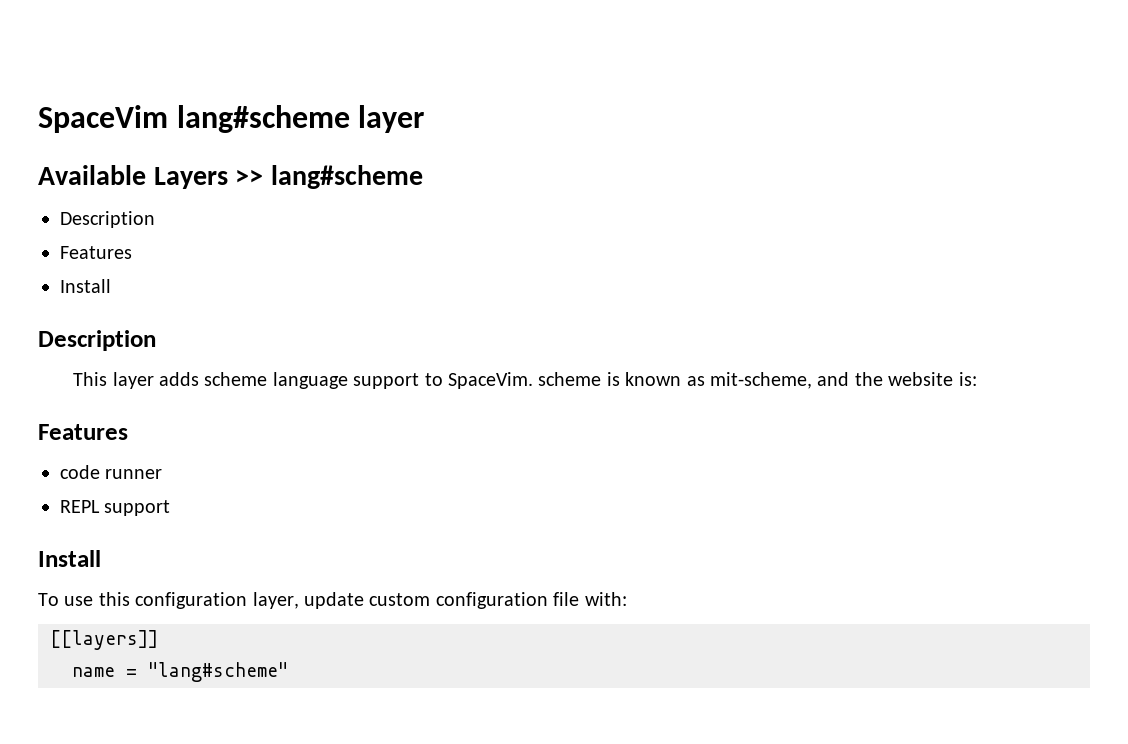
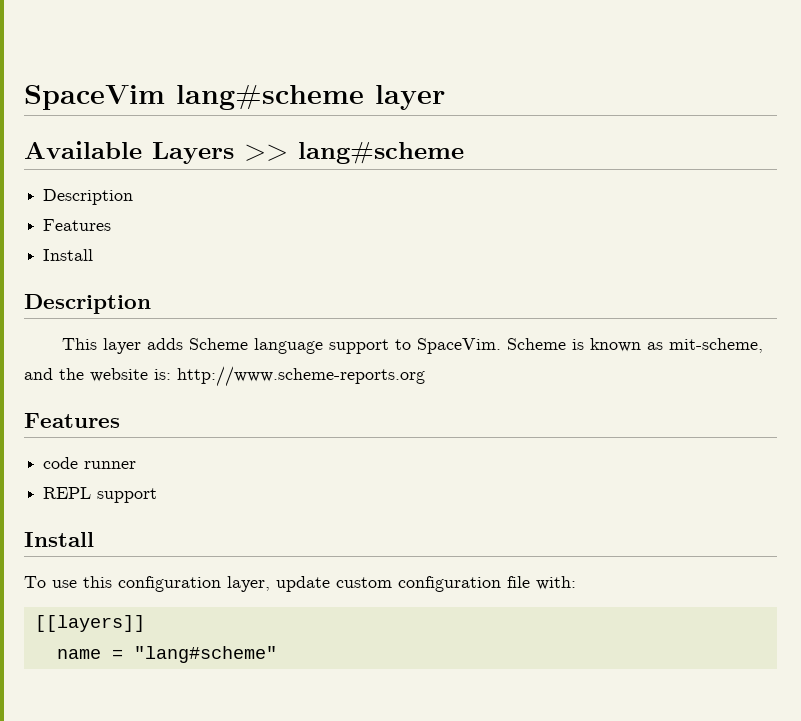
- This layer adds scheme language support to SpaceVim. scheme is known as mit-scheme, and the website is:
+ This layer adds Scheme language support to SpaceVim. Scheme is known as mit-scheme, and the website is: http://www.scheme-reports.org

